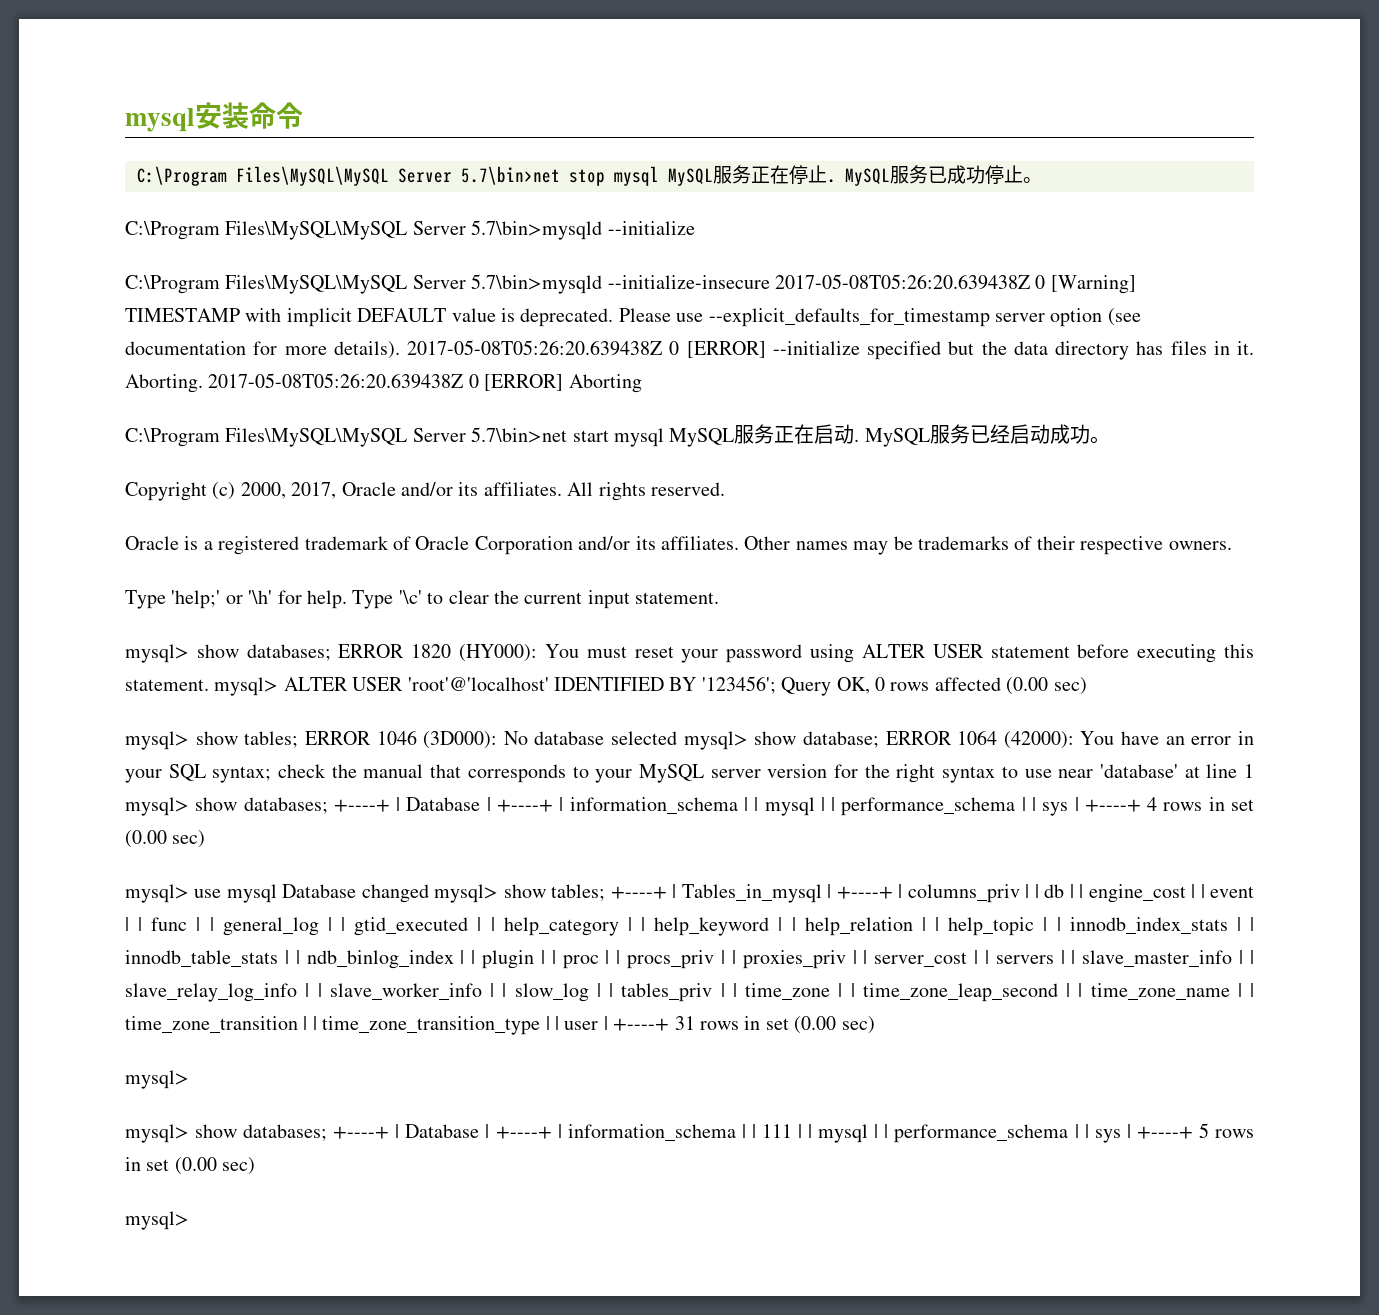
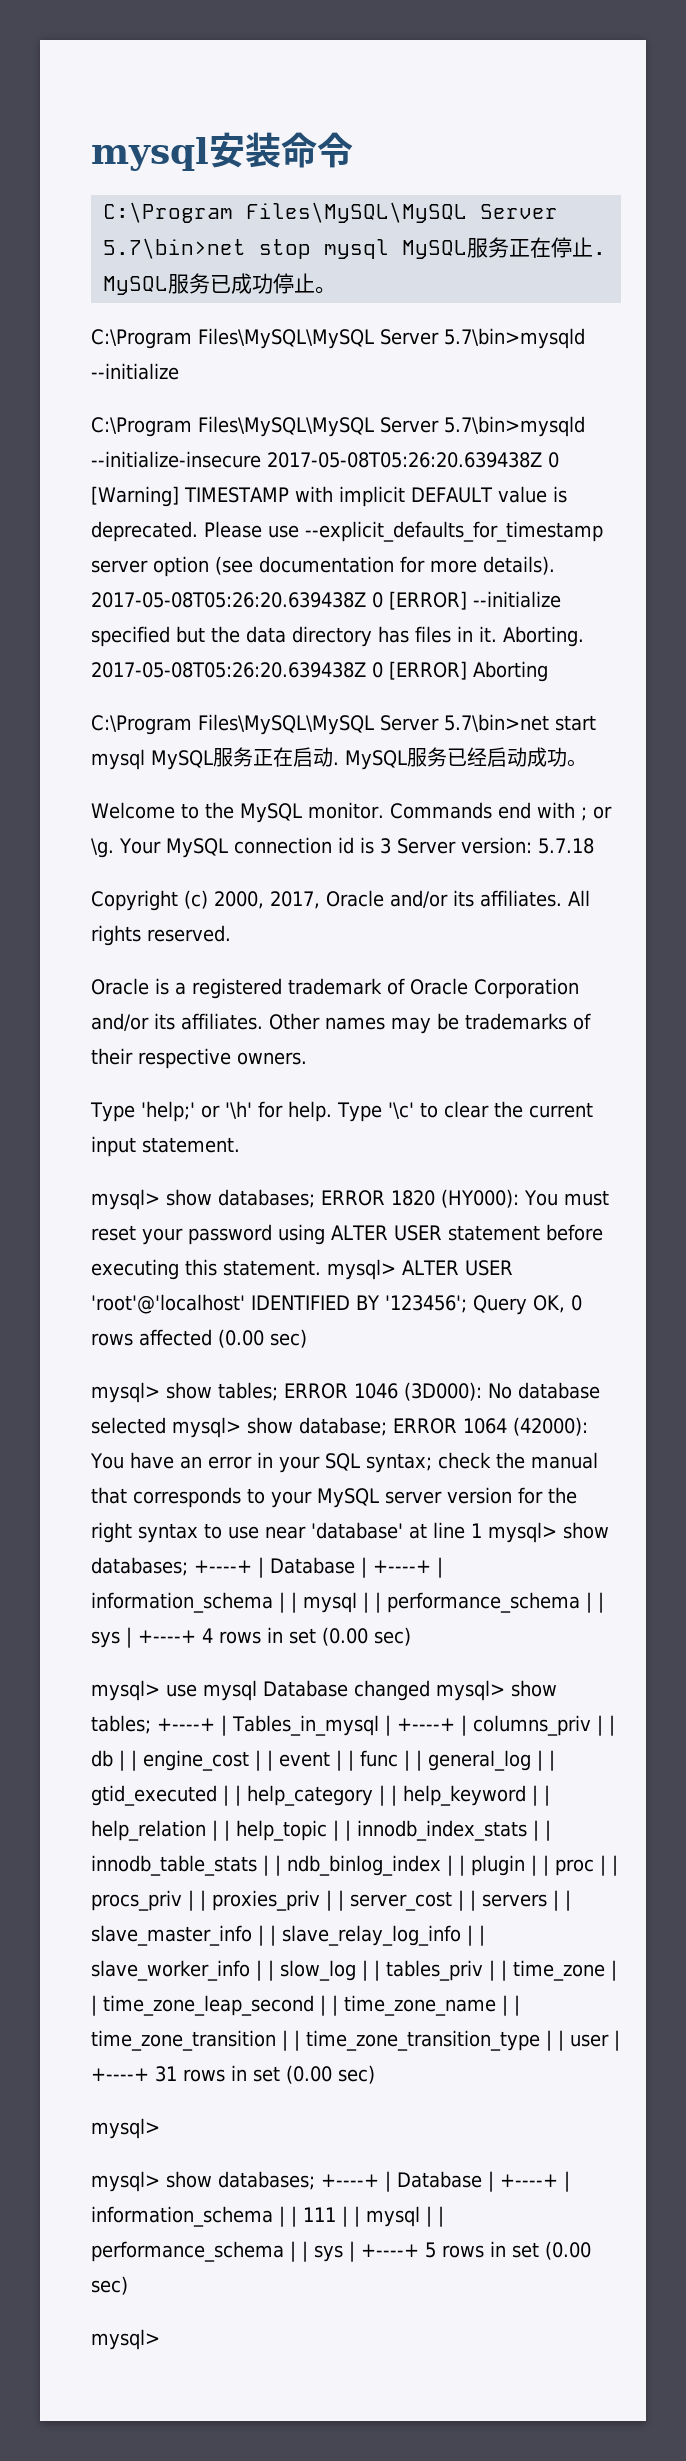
+ Welcome to the MySQL monitor. Commands end with ; or \g. Your MySQL connection id is 3 Server version: 5.7.18

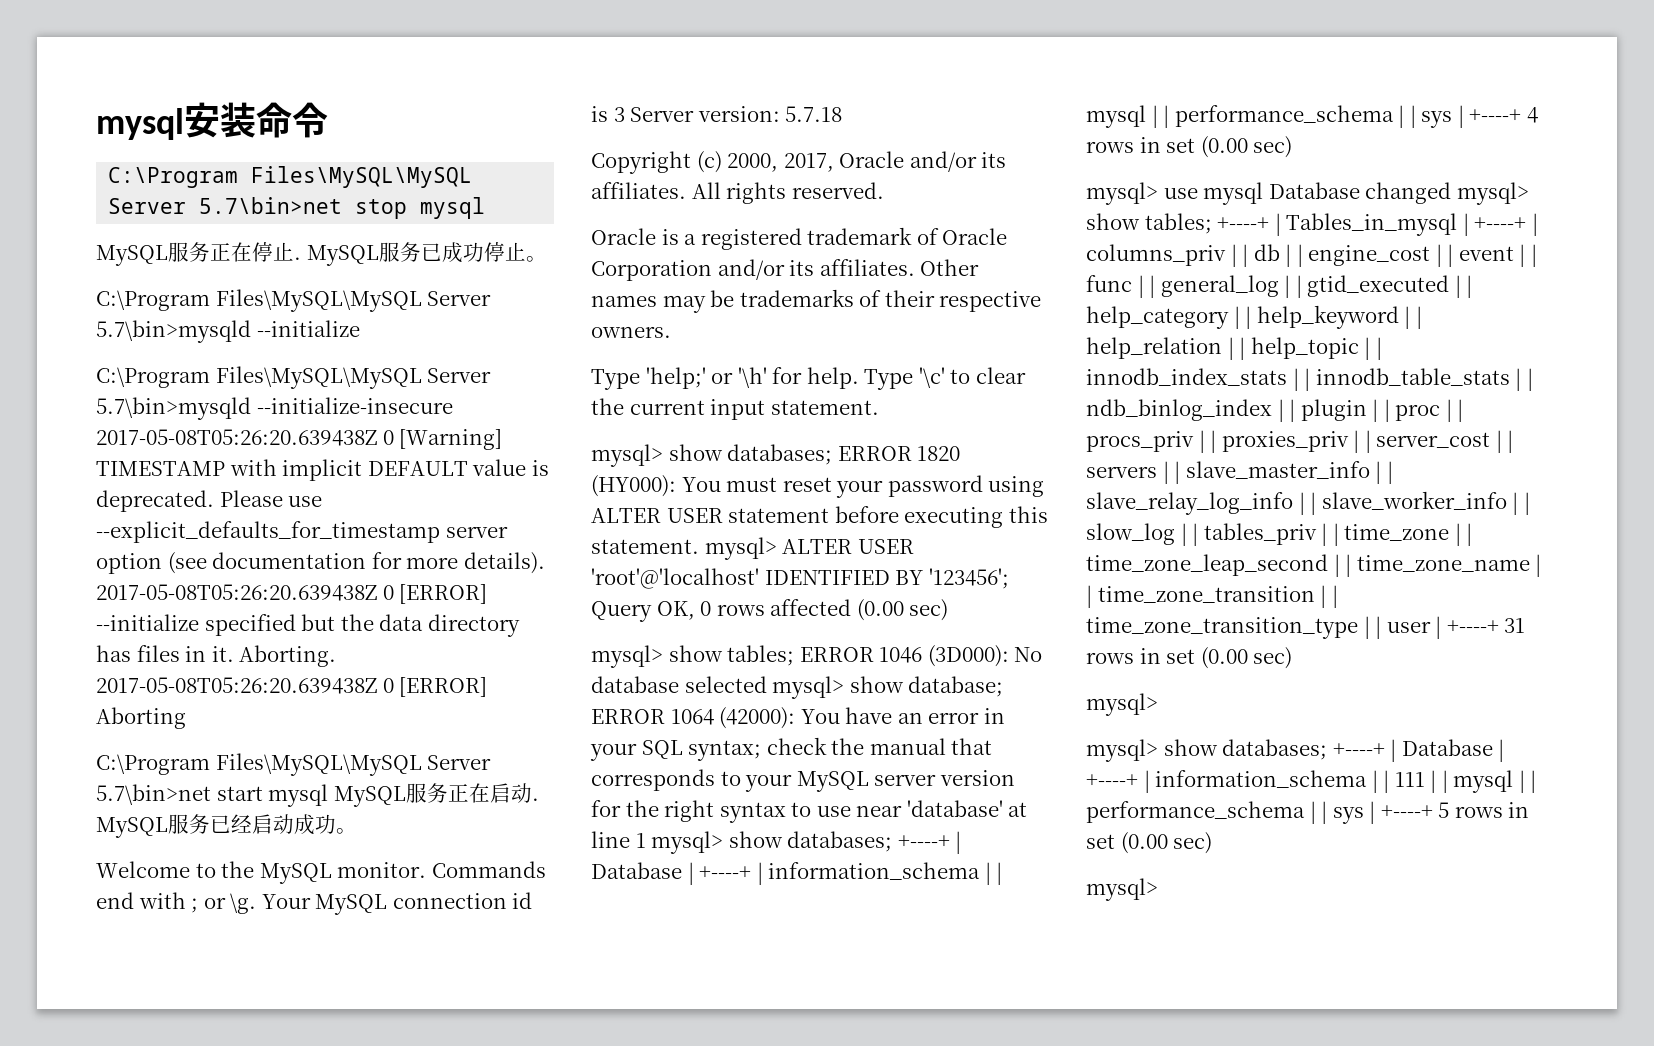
- C:\Program Files\MySQL\MySQL Server 5.7\bin>net stop mysql MySQL服务正在停止.
+ C:\Program Files\MySQL\MySQL Server 5.7\bin>net stop mysql
+ MySQL服务正在停止.

